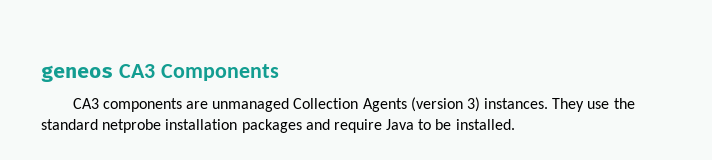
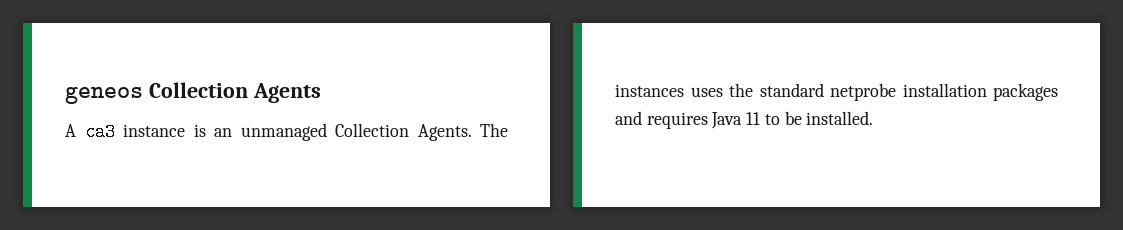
- geneos CA3 Components
- CA3 components are unmanaged Collection Agents (version 3) instances. They use the standard netprobe installation packages and require Java to be installed.
+ geneos Collection Agents
+ A ca3 instance is an unmanaged Collection Agents. The instances uses the standard netprobe installation packages and requires Java 11 to be installed.

